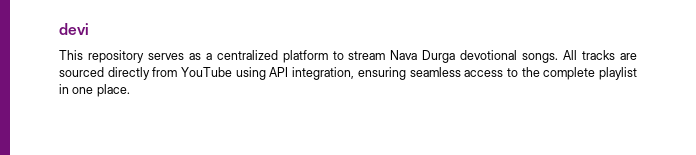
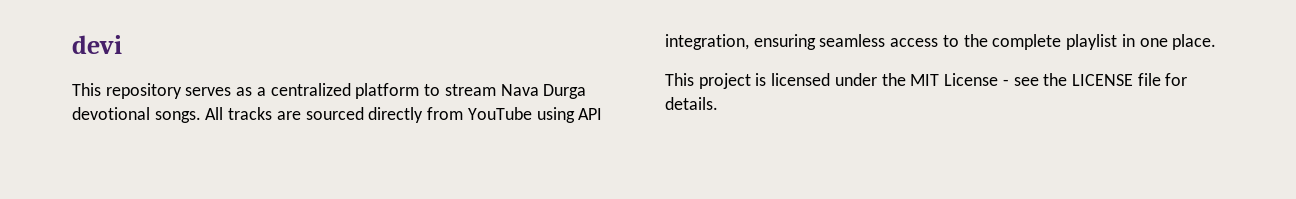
+ This project is licensed under the MIT License - see the LICENSE file for details.

